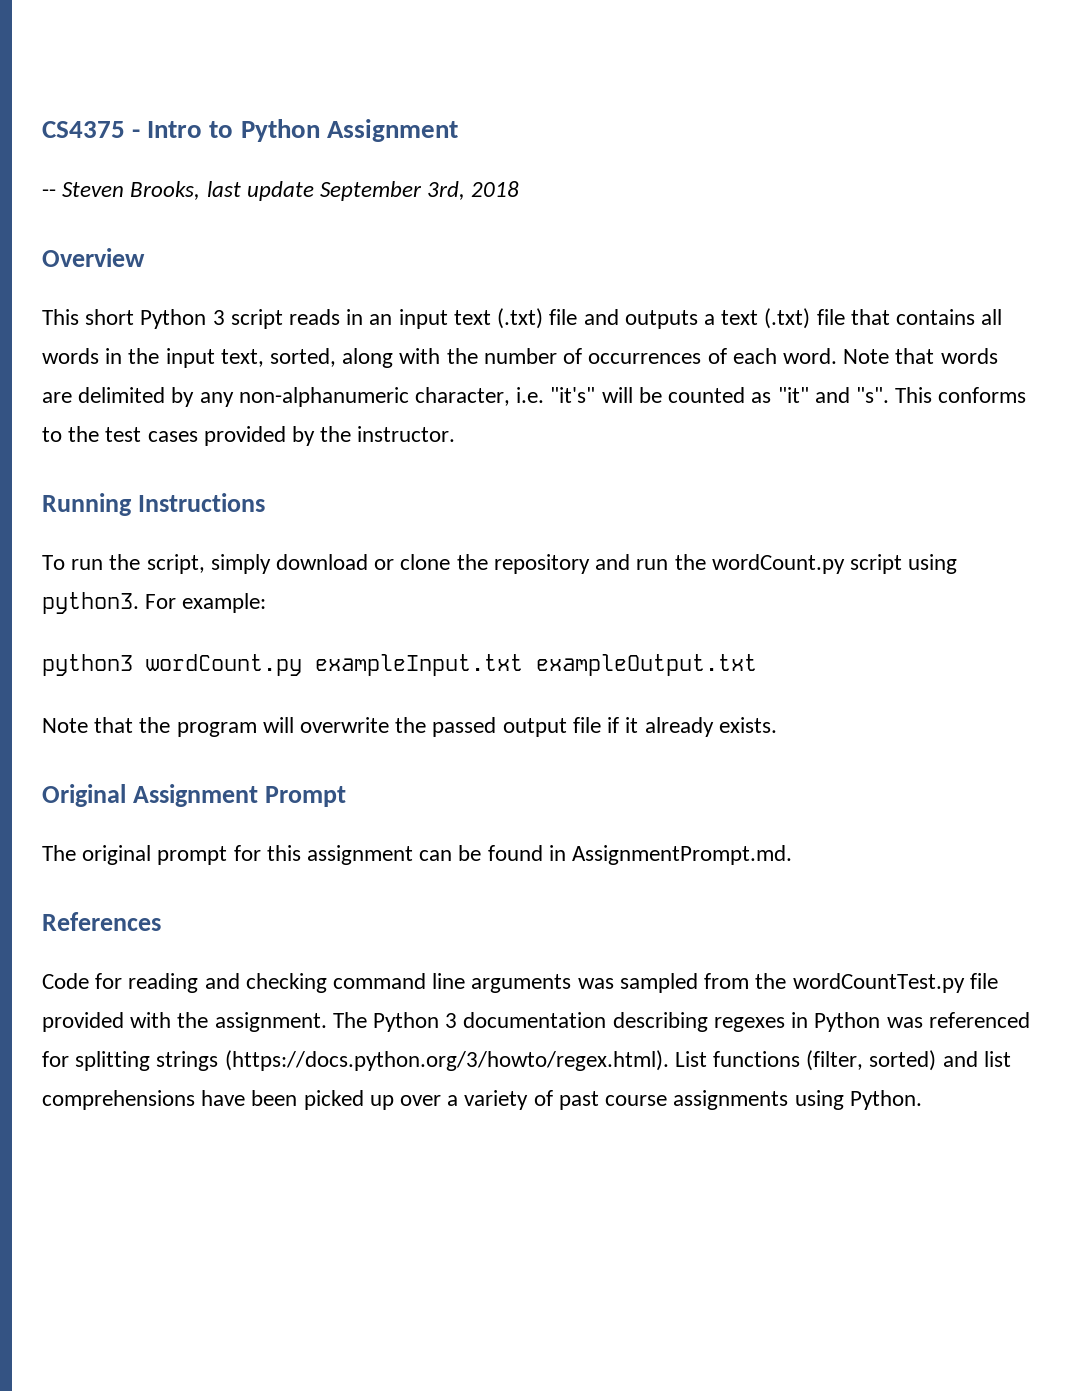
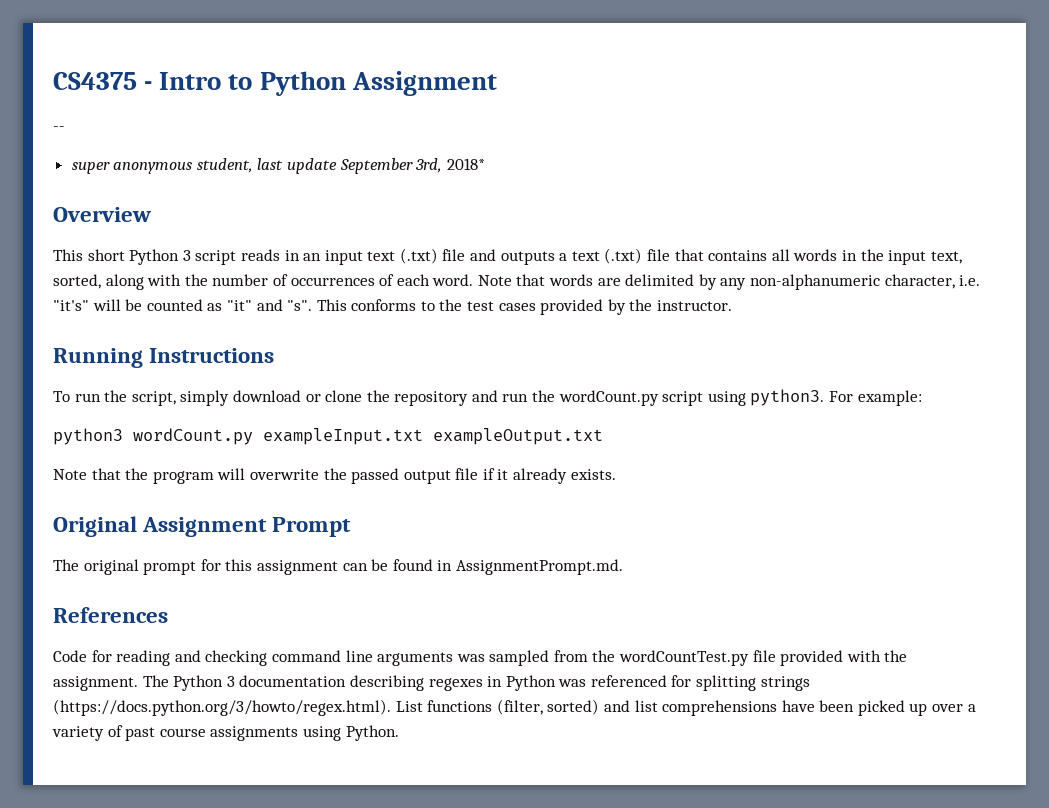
- -- Steven Brooks, last update September 3rd, 2018
+ --
+ super anonymous student, last update September 3rd, 2018*

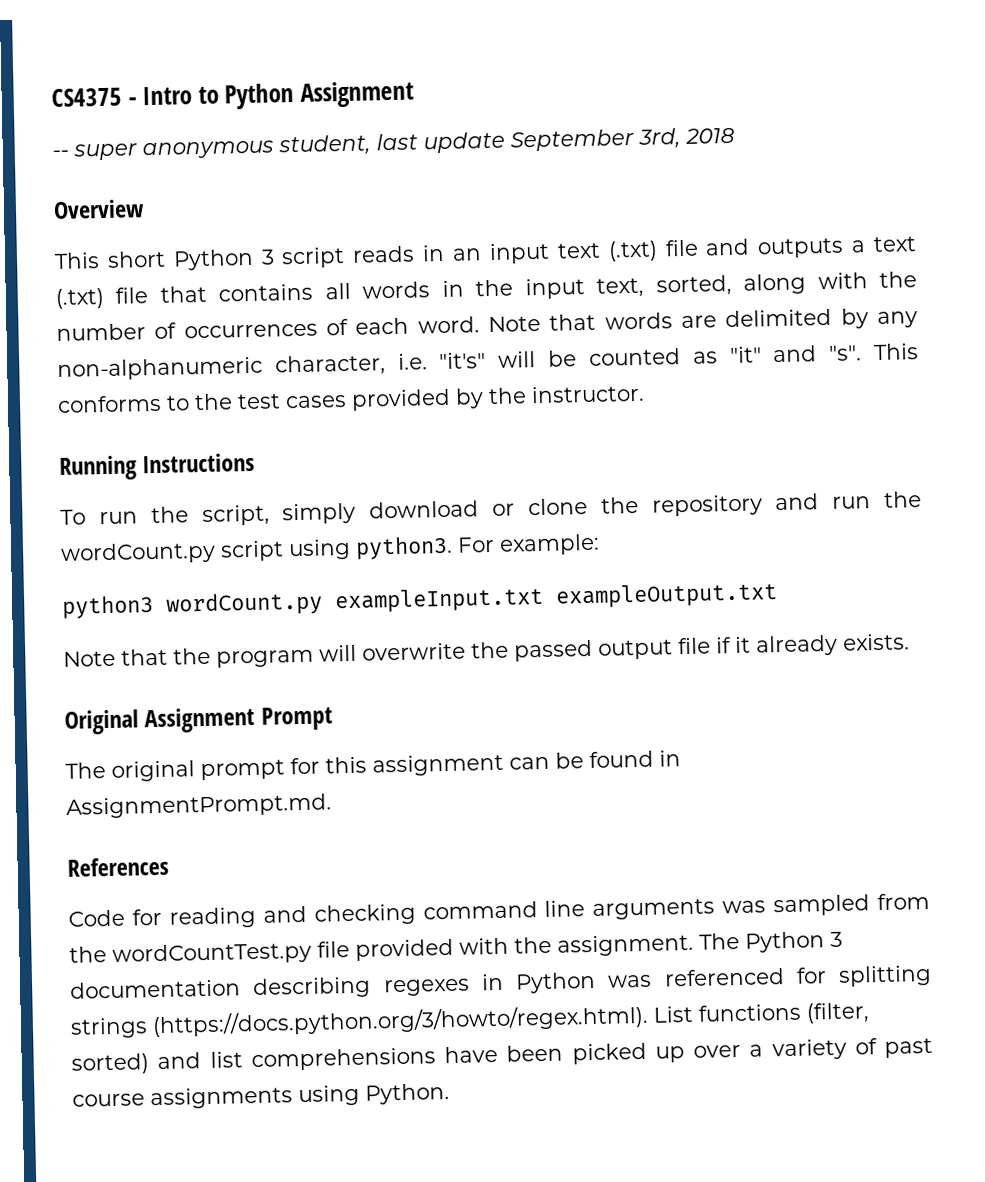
- --
- super anonymous student, last update September 3rd, 2018*
+ -- super anonymous student, last update September 3rd, 2018

